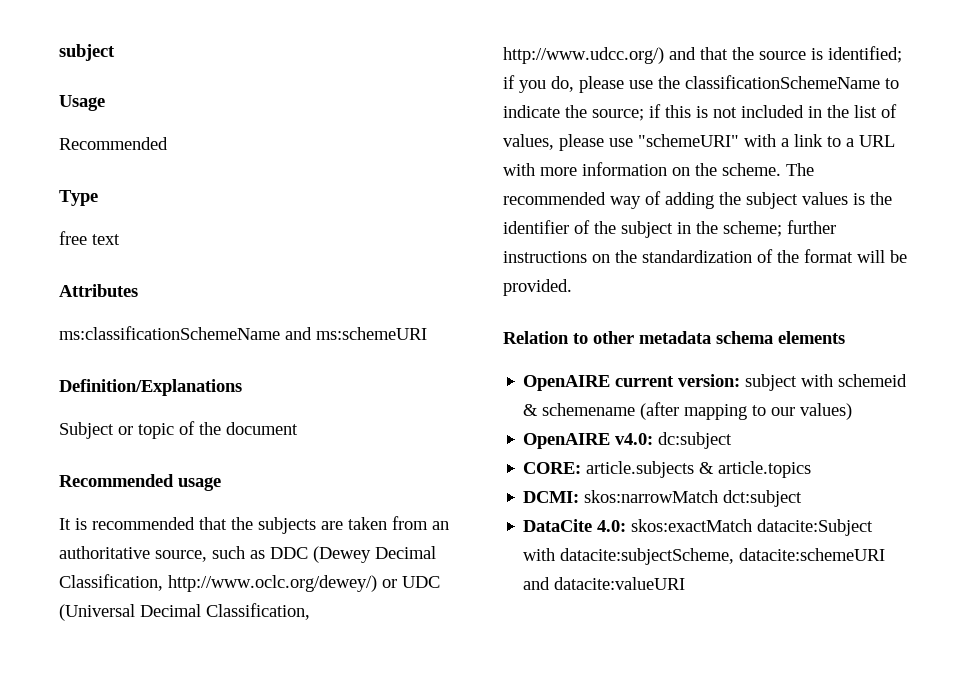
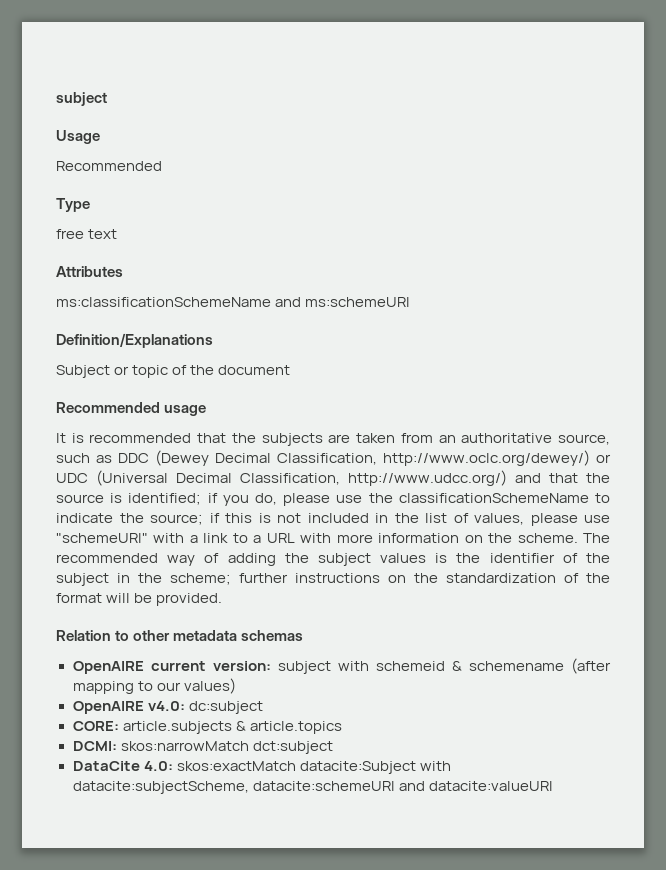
- Relation to other metadata schema elements
+ Relation to other metadata schemas

